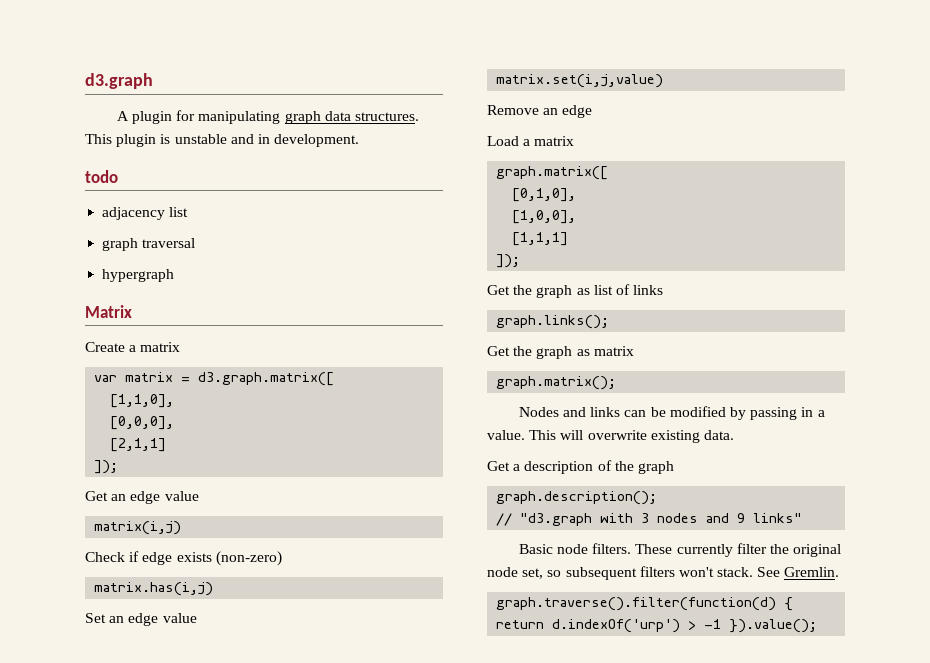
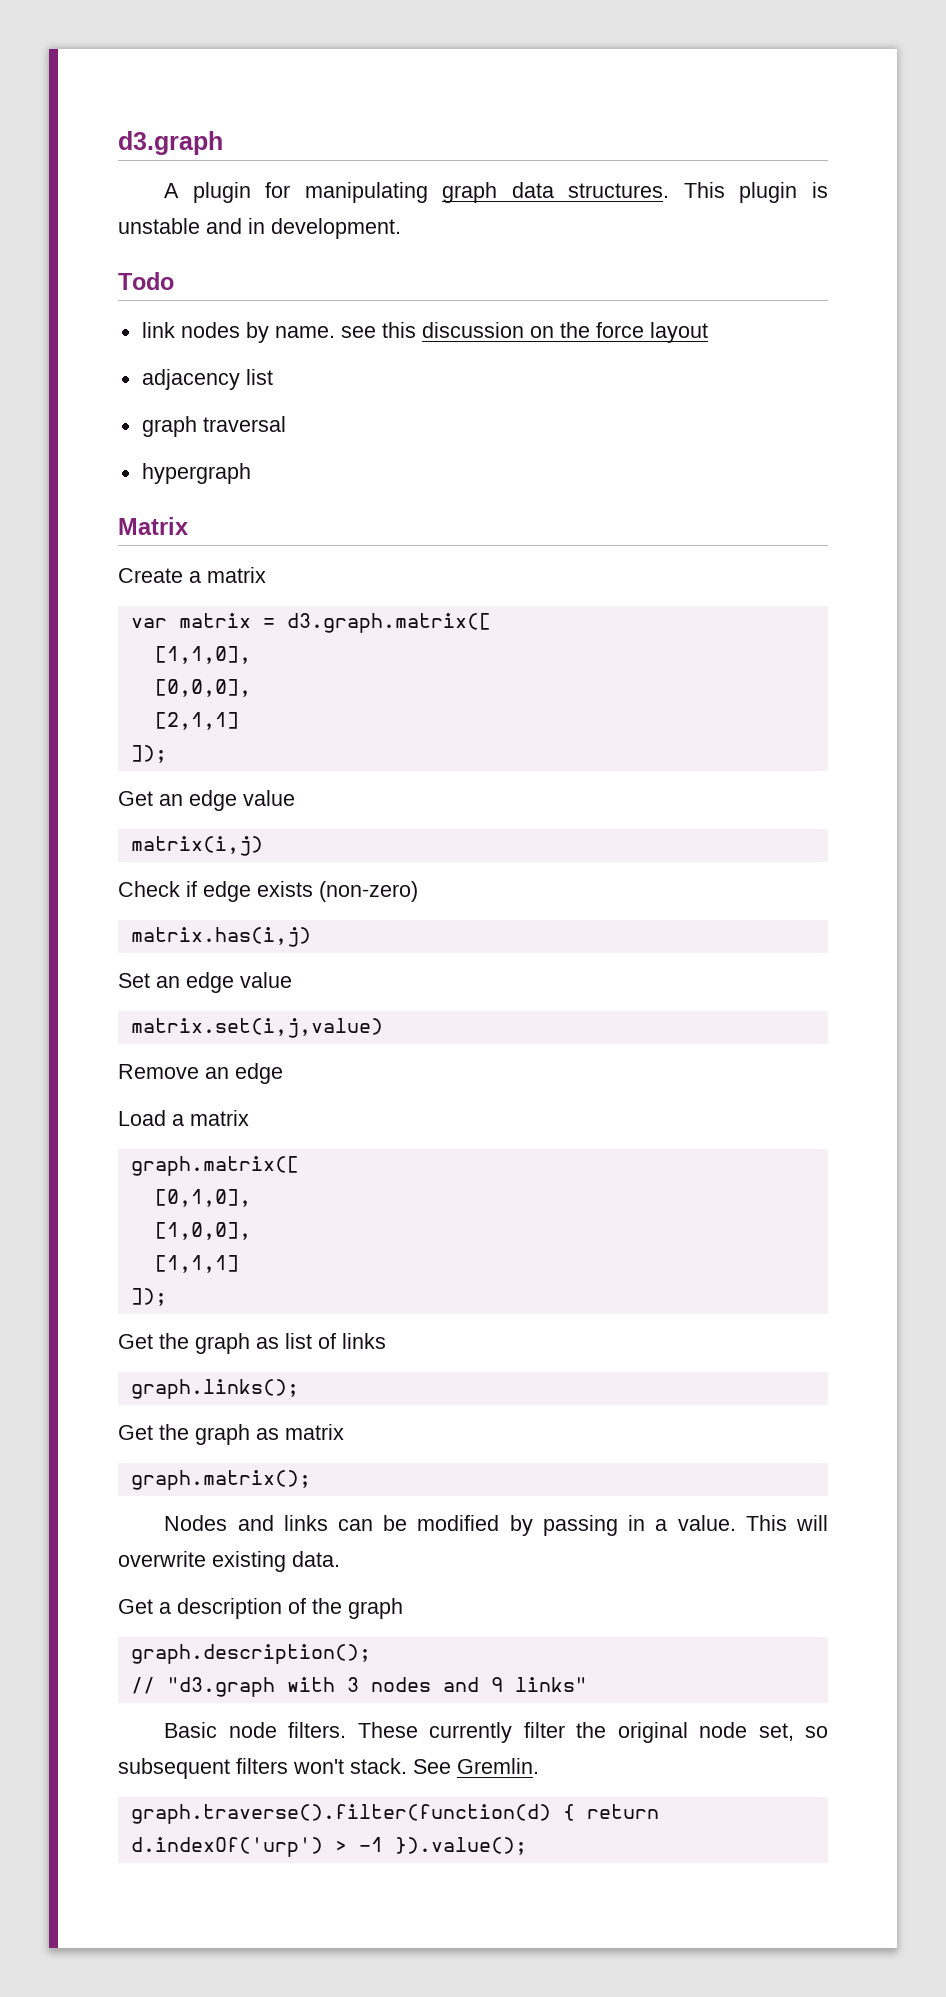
- todo
+ Todo
+ link nodes by name. see this discussion on the force layout

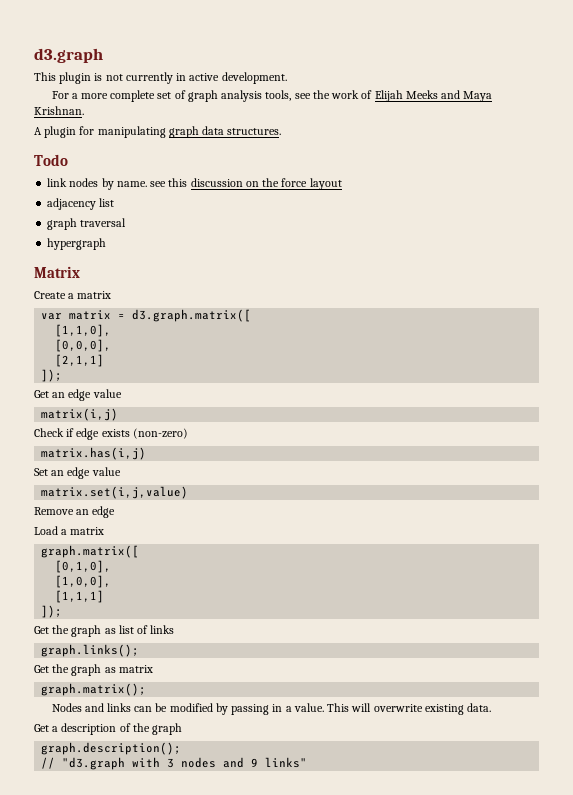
+ This plugin is not currently in active development.
+ For a more complete set of graph analysis tools, see the work of Elijah Meeks and Maya Krishnan.
- This plugin is unstable and in development.
- Basic node filters. These currently filter the original node set, so subsequent filters won't stack. See Gremlin.
- graph.traverse().filter(function(d) { return d.indexOf('urp') > -1 }).value();

